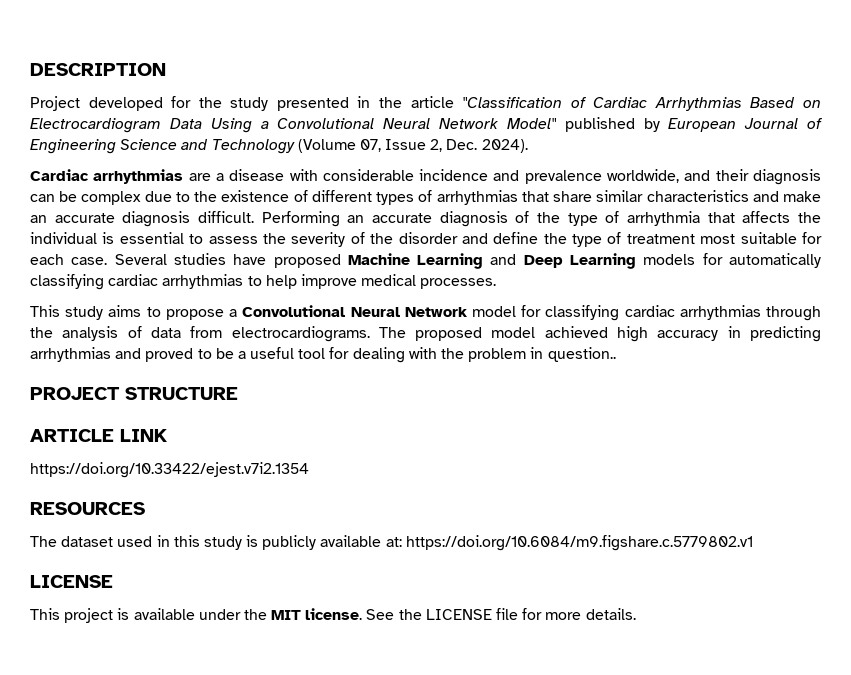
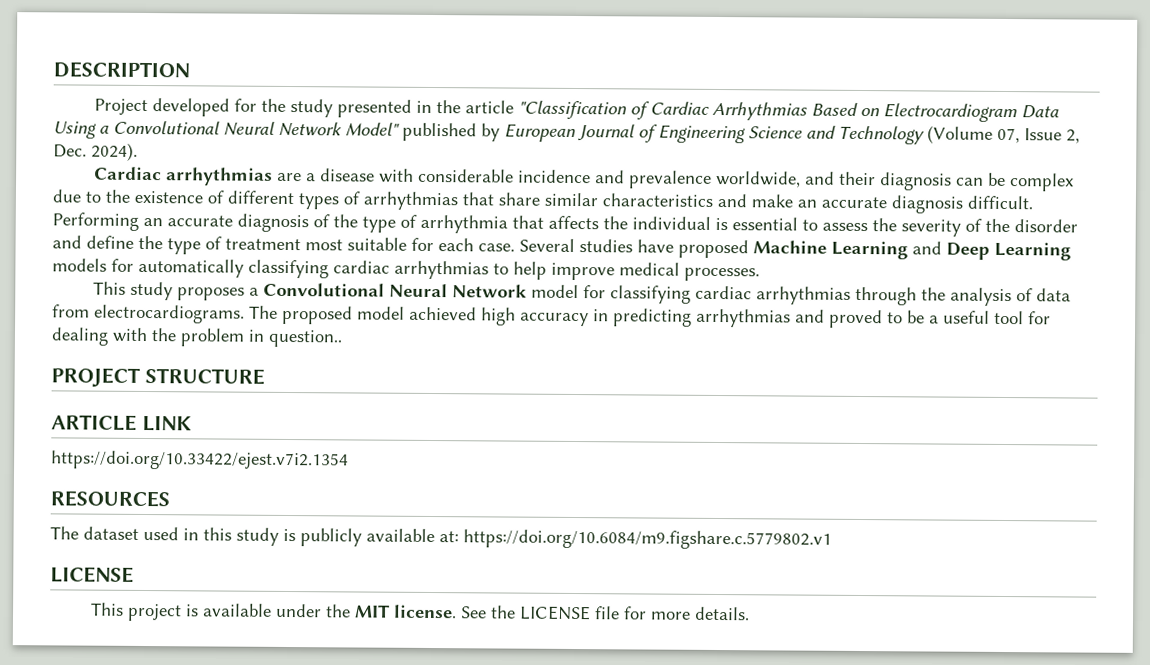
- This study aims to propose a Convolutional Neural Network model for classifying cardiac arrhythmias through the analysis of data from electrocardiograms.
+ This study proposes a Convolutional Neural Network model for classifying cardiac arrhythmias through the analysis of data from electrocardiograms.

